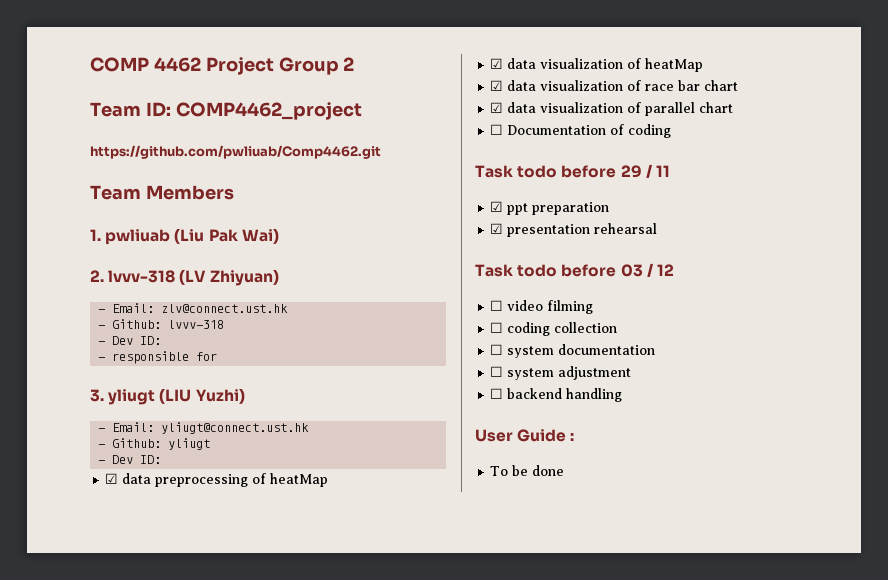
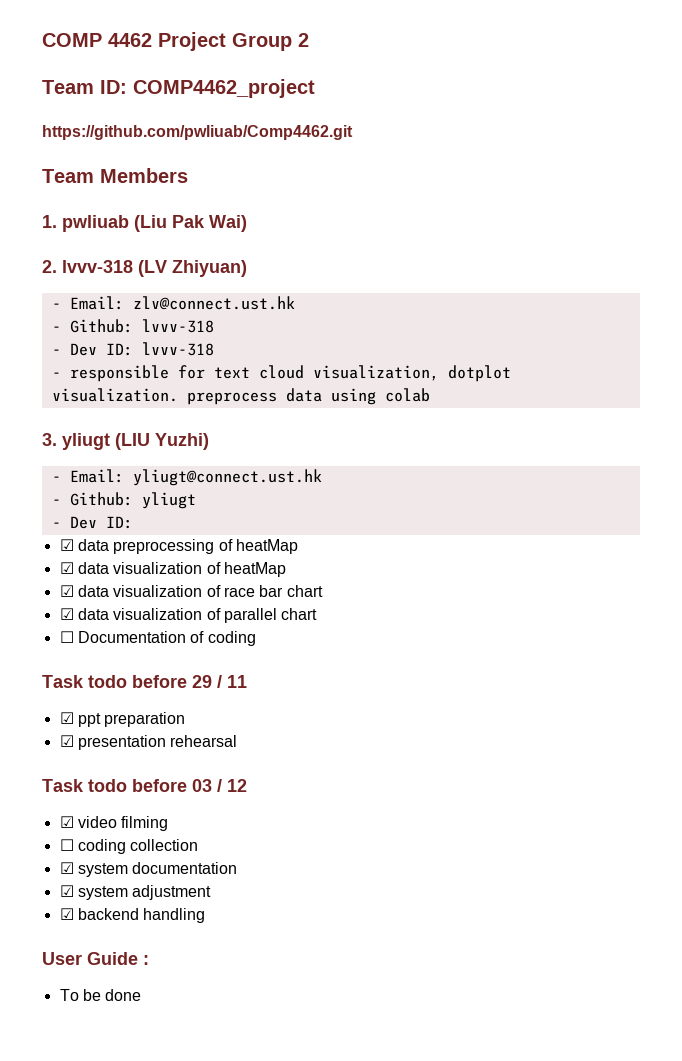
  - Github: lvvv-318
- - Dev ID:
+ - Dev ID: lvvv-318
- - responsible for
+ - responsible for text cloud visualization, dotplot visualization. preprocess data using colab
- ☐ video filming
+ ☑ video filming
- ☐ system documentation
+ ☑ system documentation
- ☐ system adjustment
+ ☑ system adjustment
- ☐ backend handling
+ ☑ backend handling

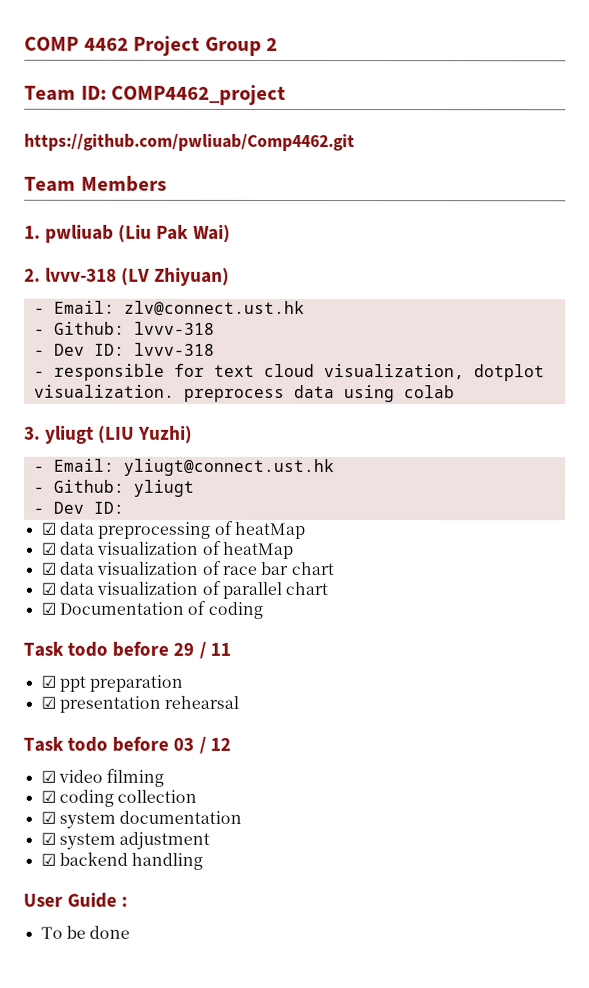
- ☐ Documentation of coding
+ ☑ Documentation of coding
- ☐ coding collection
+ ☑ coding collection

